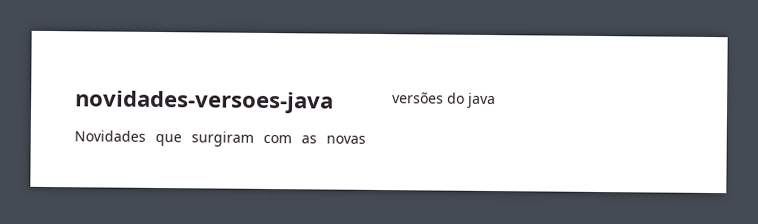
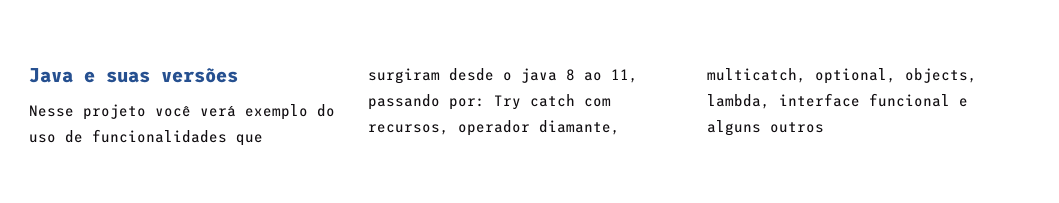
- novidades-versoes-java
- Novidades que surgiram com as novas versões do java
+ Java e suas versões
+ Nesse projeto você verá exemplo do uso de funcionalidades que surgiram desde o java 8 ao 11, passando por: Try catch com recursos, operador diamante, multicatch, optional, objects, lambda, interface funcional e alguns outros

